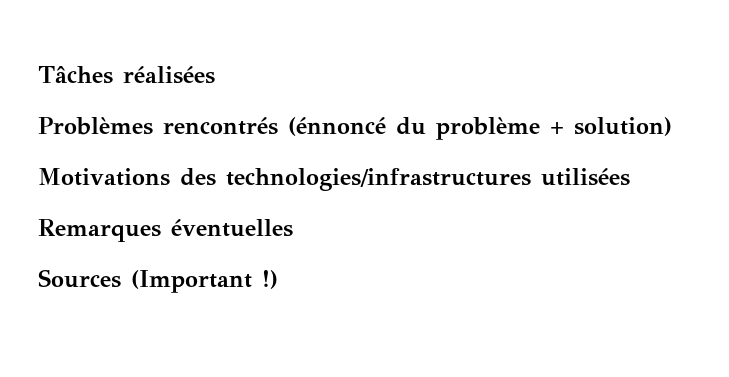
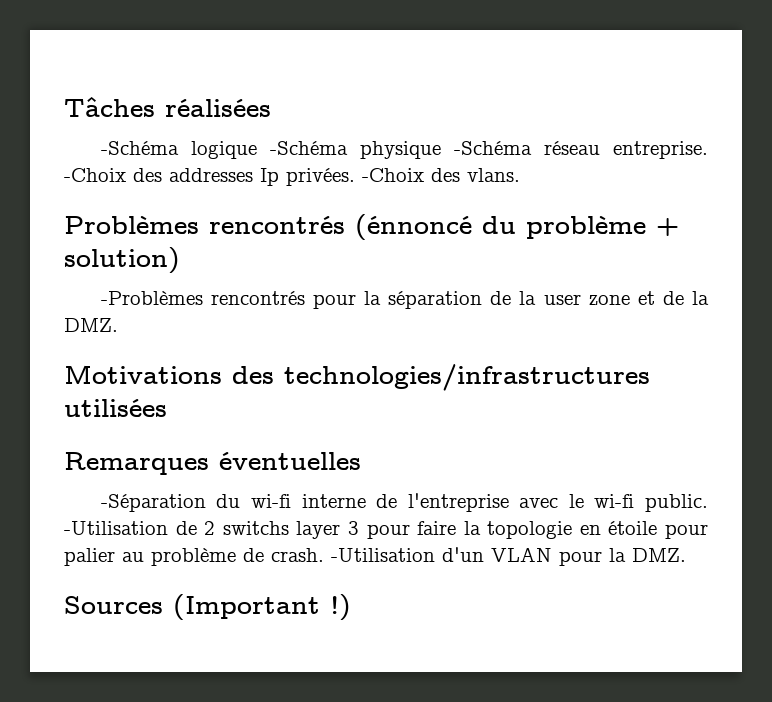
+ -Schéma logique -Schéma physique -Schéma réseau entreprise. -Choix des addresses Ip privées. -Choix des vlans.
+ -Problèmes rencontrés pour la séparation de la user zone et de la DMZ.
+ -Séparation du wi-fi interne de l'entreprise avec le wi-fi public. -Utilisation de 2 switchs layer 3 pour faire la topologie en étoile pour palier au problème de crash. -Utilisation d'un VLAN pour la DMZ.

